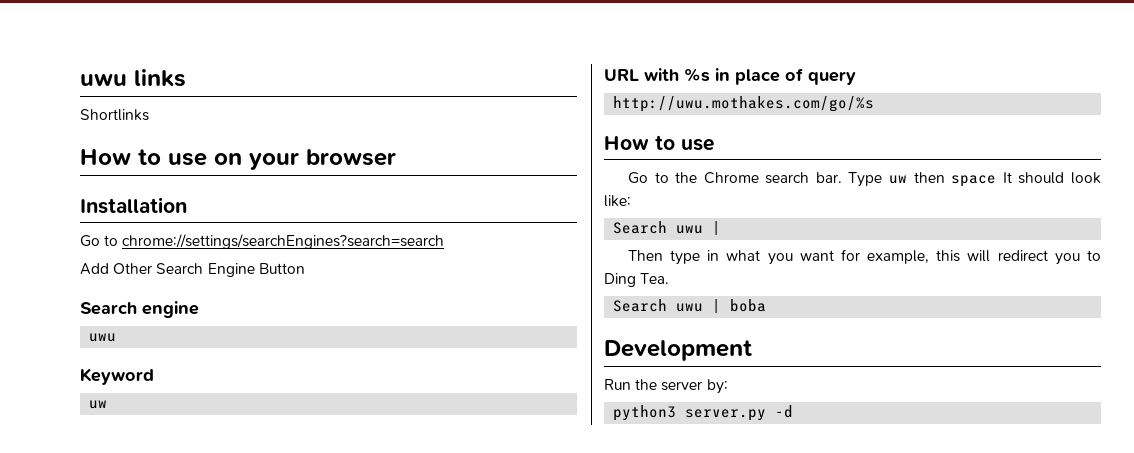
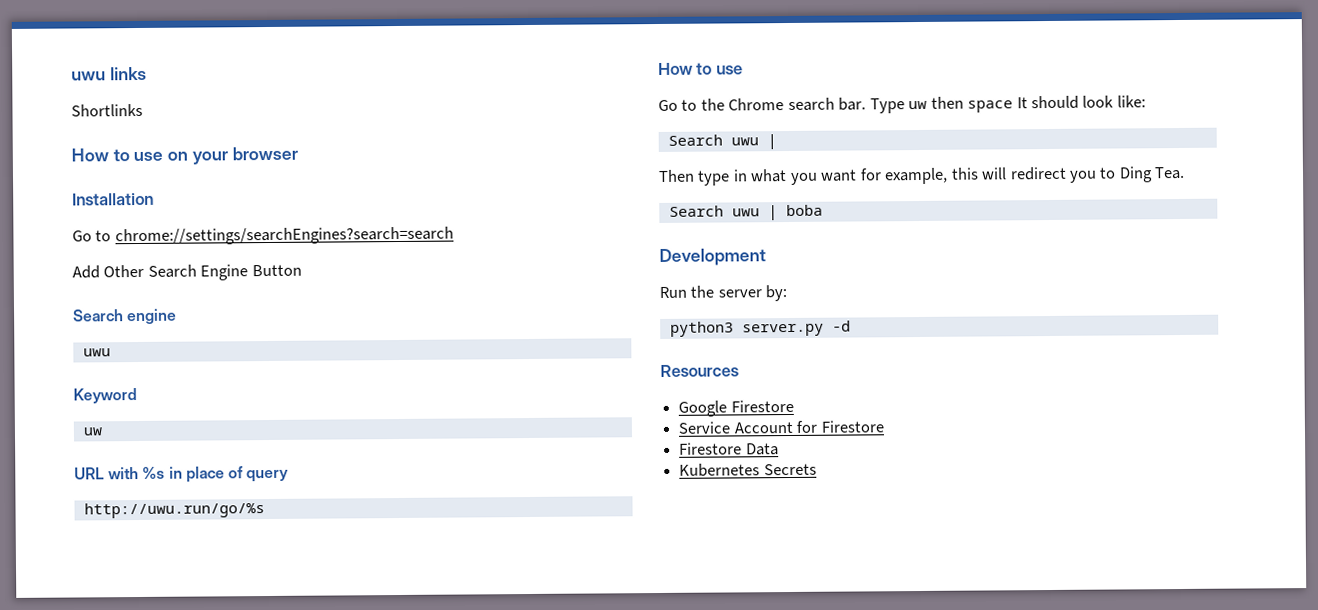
- http://uwu.mothakes.com/go/%s
+ http://uwu.run/go/%s
+ Resources
+ Google Firestore
+ Service Account for Firestore
+ Firestore Data
+ Kubernetes Secrets

